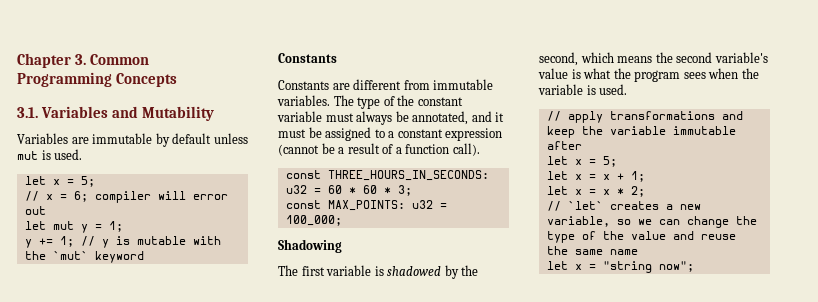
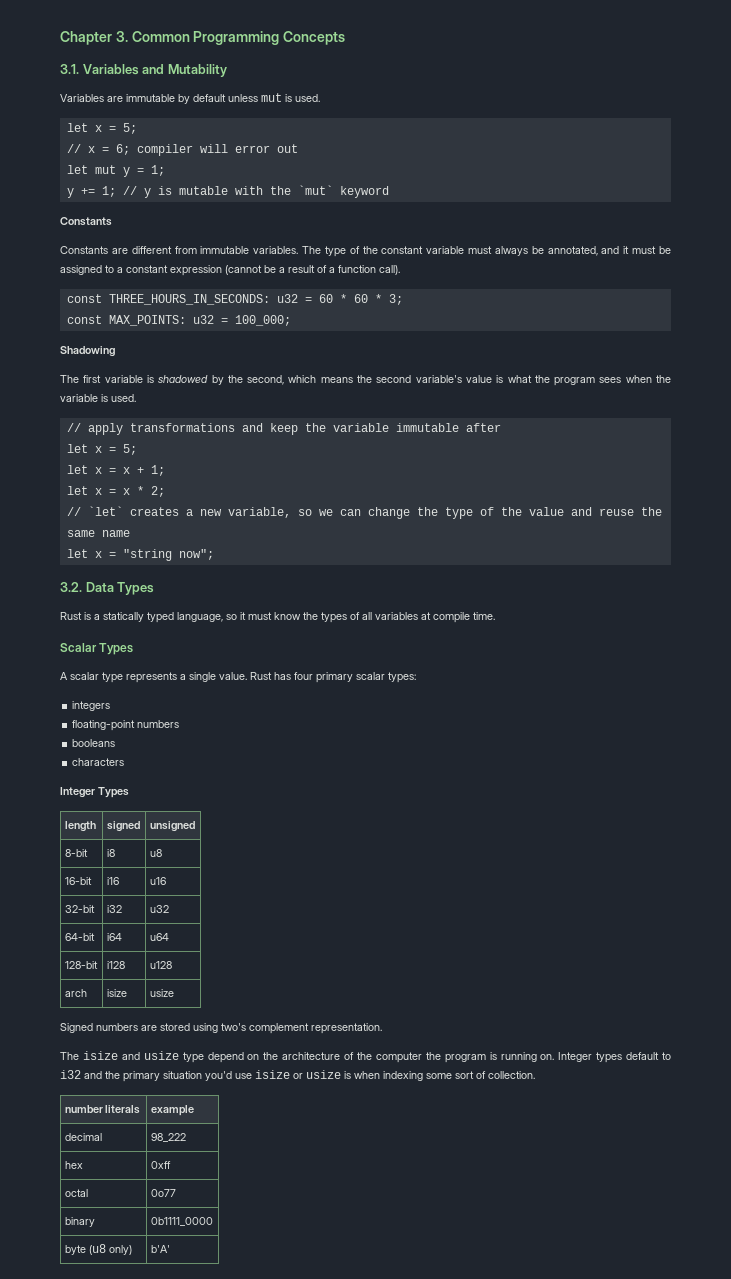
+ 3.2. Data Types
+ Rust is a statically typed language, so it must know the types of all variables at compile time.
+ Scalar Types
+ A scalar type represents a single value. Rust has four primary scalar types:
+ integers
+ floating-point numbers
+ booleans
+ characters
+ Integer Types
+ length | signed | unsigned
+ 8-bit | i8 | u8
+ 16-bit | i16 | u16
+ 32-bit | i32 | u32
+ 64-bit | i64 | u64
+ 128-bit | i128 | u128
+ arch | isize | usize
+ Signed numbers are stored using two's complement representation.
+ The isize and usize type depend on the architecture of the computer the program is running on. Integer types default to i32 and the primary situation you'd use isize or usize is when indexing some sort of collection.
+ number literals | example
+ decimal | 98_222
+ hex | 0xff
+ octal | 0o77
+ binary | 0b1111_0000
+ byte (u8 only) | b'A'

